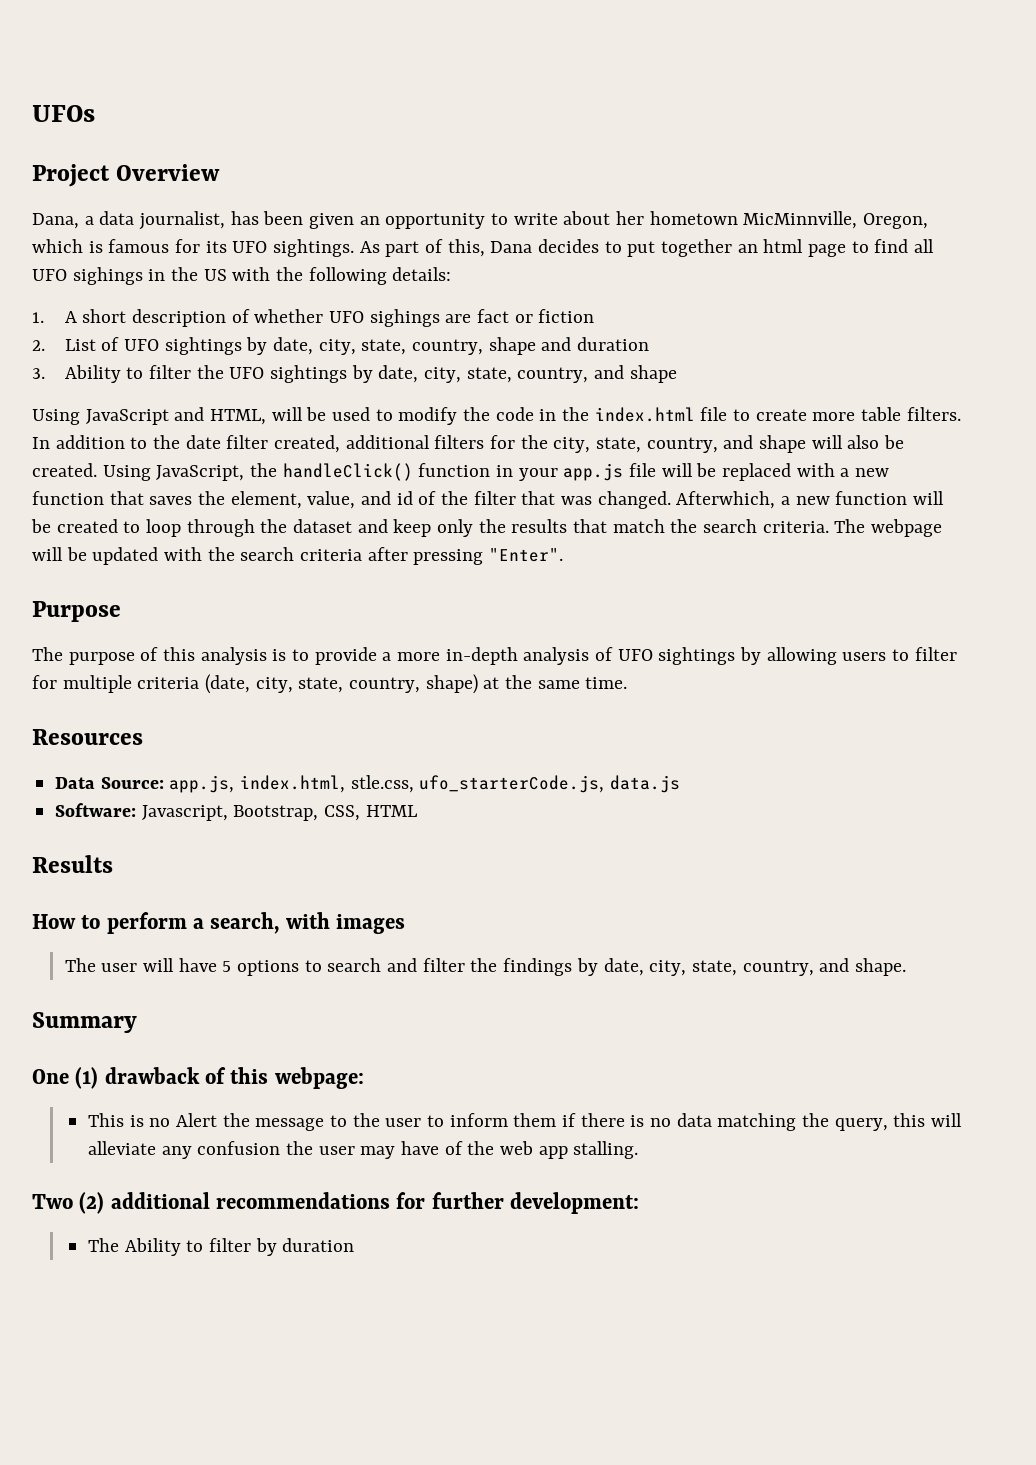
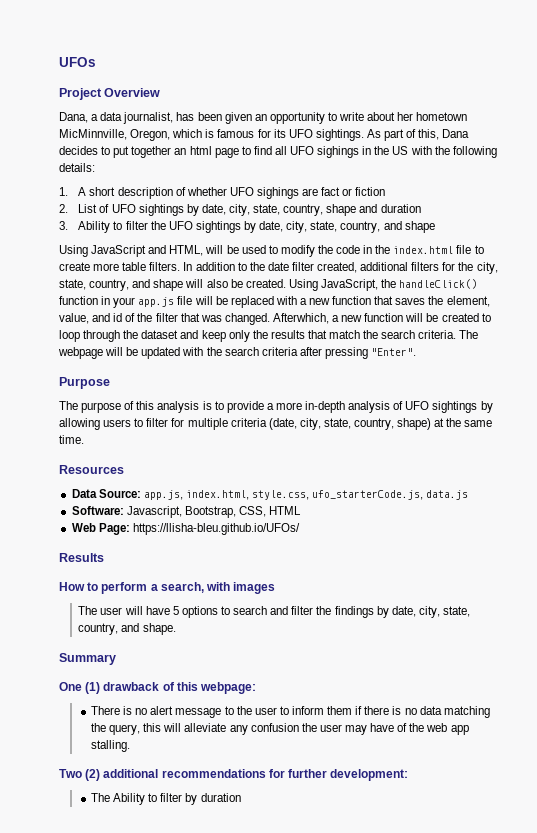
- Data Source: app.js, index.html, stle.css, ufo_starterCode.js, data.js
+ Data Source: app.js, index.html, style.css, ufo_starterCode.js, data.js
+ Web Page: https://llisha-bleu.github.io/UFOs/
- This is no Alert the message to the user to inform them if there is no data matching the query, this will alleviate any confusion the user may have of the web app stalling.
+ There is no alert message to the user to inform them if there is no data matching the query, this will alleviate any confusion the user may have of the web app stalling.

